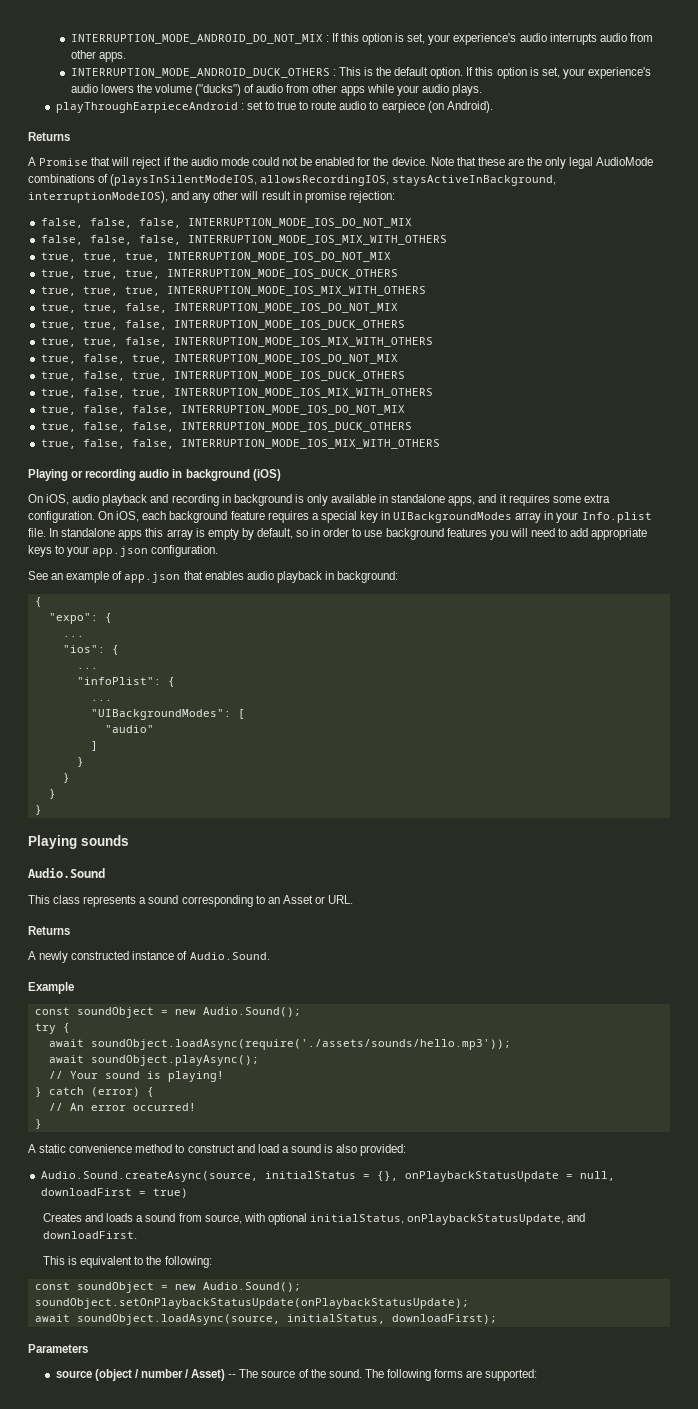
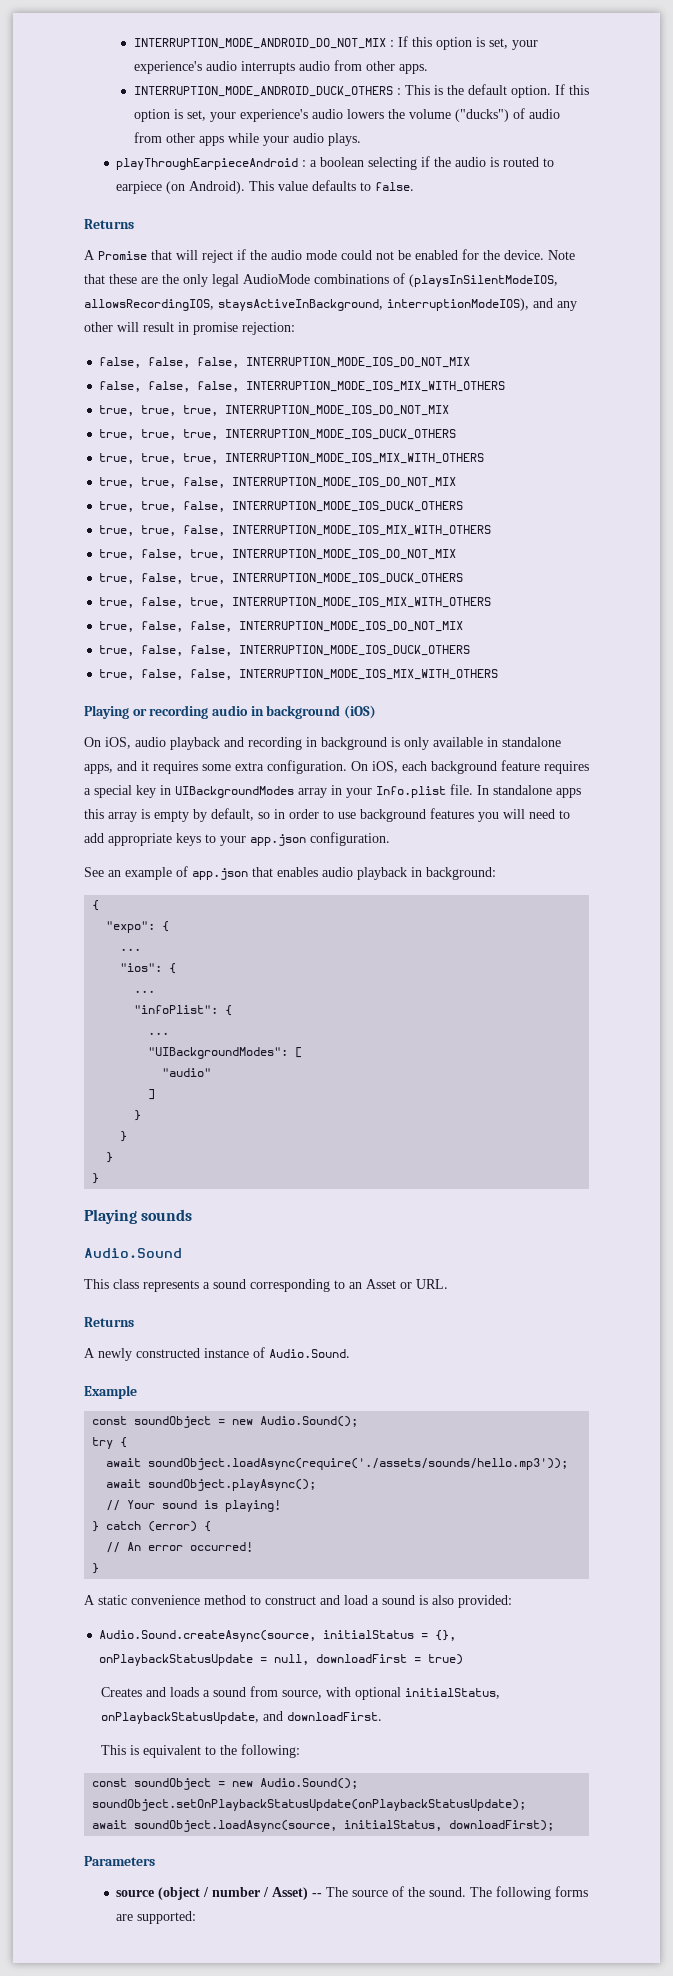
- playThroughEarpieceAndroid : set to true to route audio to earpiece (on Android).
+ playThroughEarpieceAndroid : a boolean selecting if the audio is routed to earpiece (on Android). This value defaults to false.

